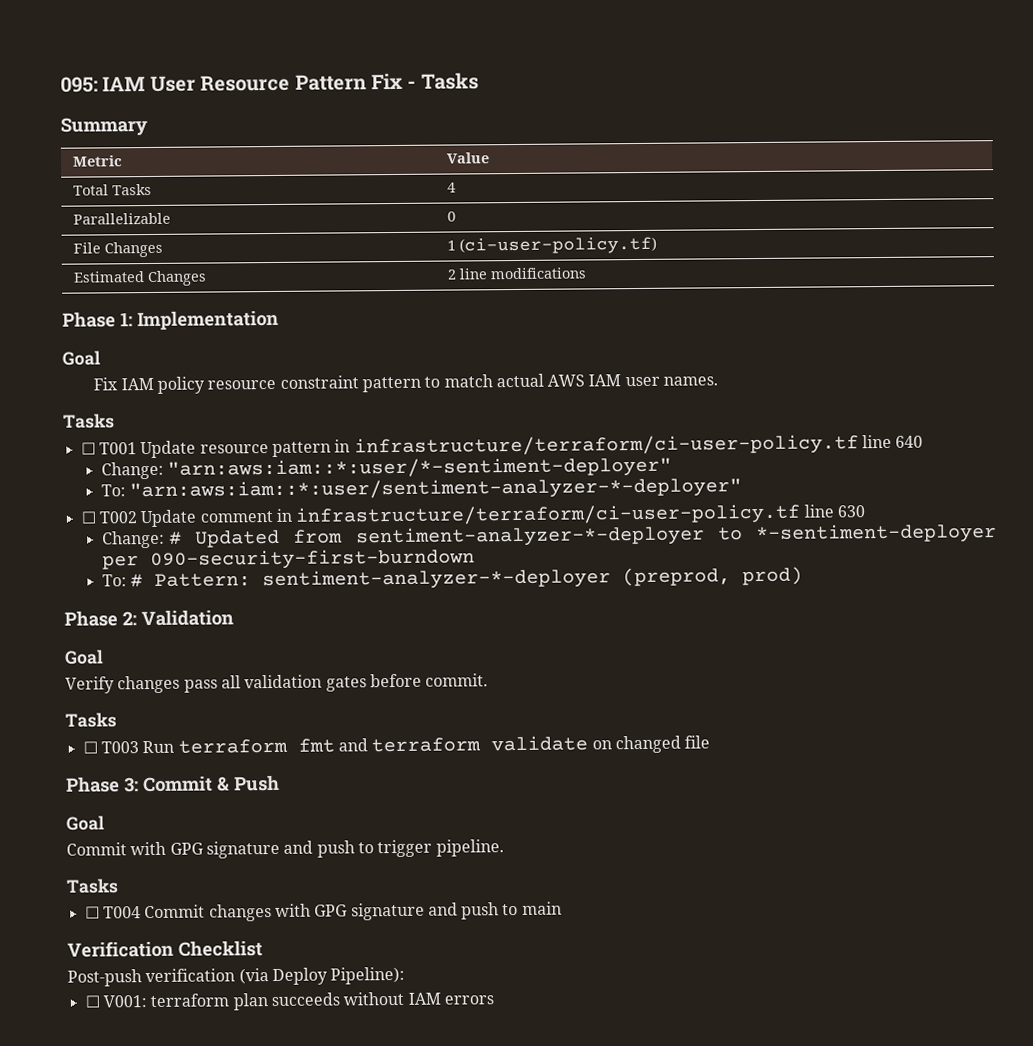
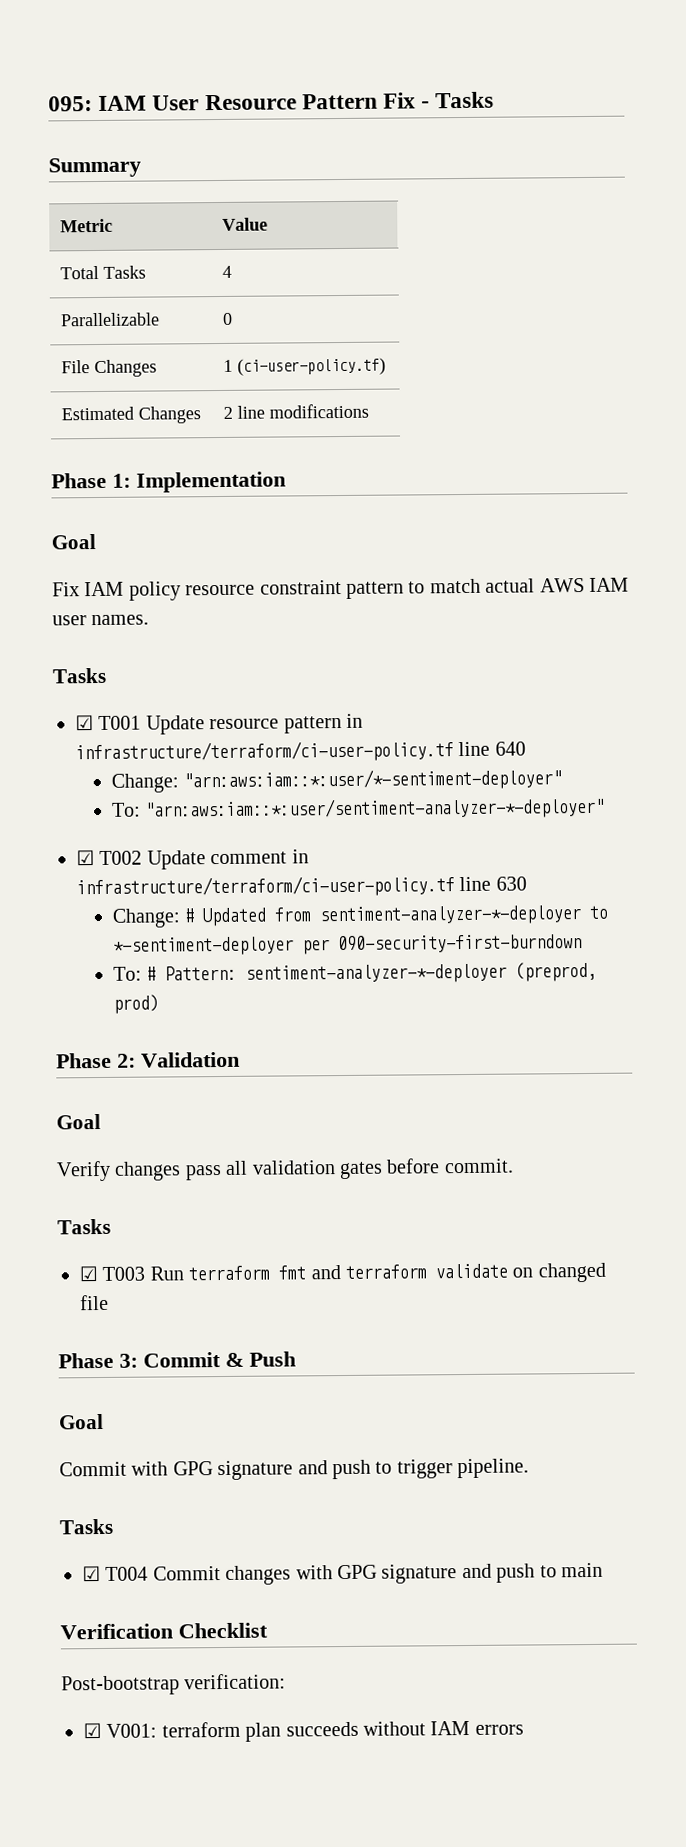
- ☐ T001 Update resource pattern in infrastructure/terraform/ci-user-policy.tf line 640
+ ☑ T001 Update resource pattern in infrastructure/terraform/ci-user-policy.tf line 640
- ☐ T002 Update comment in infrastructure/terraform/ci-user-policy.tf line 630
+ ☑ T002 Update comment in infrastructure/terraform/ci-user-policy.tf line 630
- ☐ T003 Run terraform fmt and terraform validate on changed file
+ ☑ T003 Run terraform fmt and terraform validate on changed file
- ☐ T004 Commit changes with GPG signature and push to main
+ ☑ T004 Commit changes with GPG signature and push to main
- Post-push verification (via Deploy Pipeline):
- ☐ V001: terraform plan succeeds without IAM errors
+ Post-bootstrap verification:
+ ☑ V001: terraform plan succeeds without IAM errors

